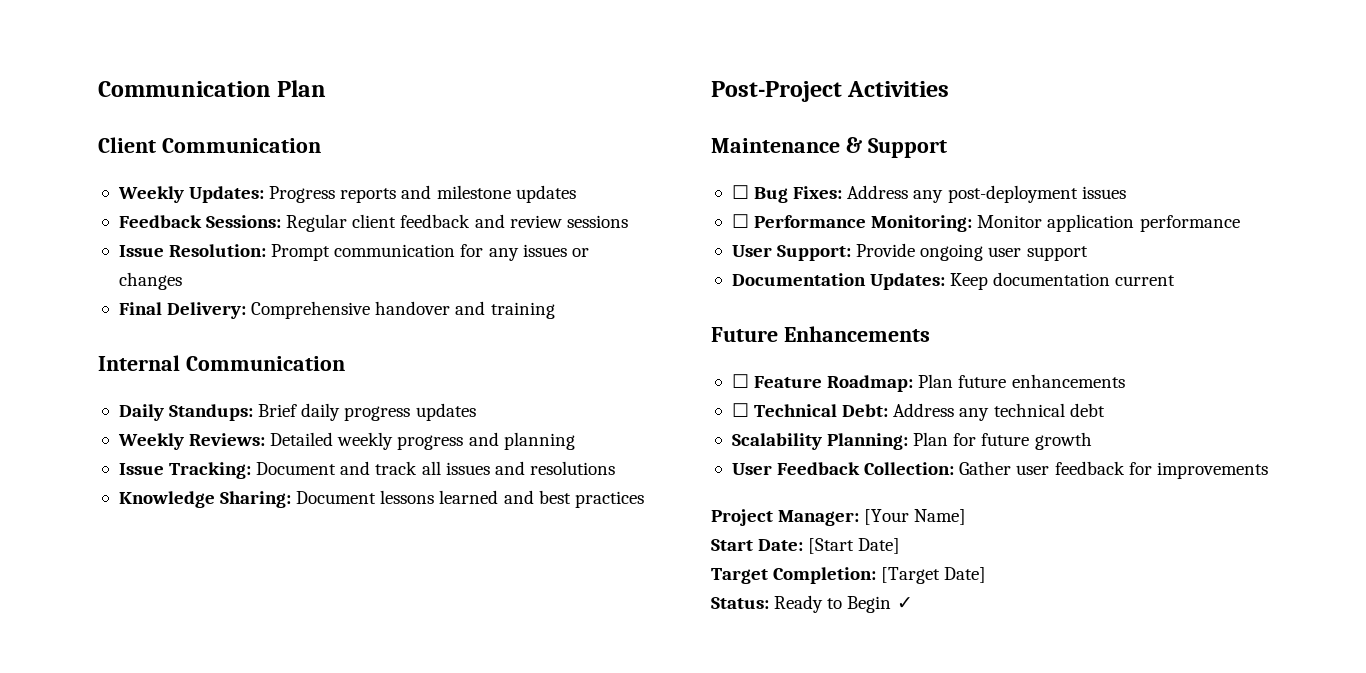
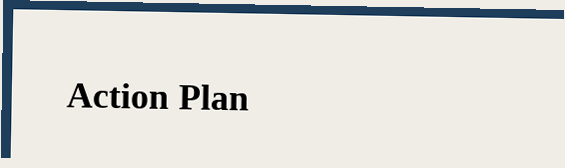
- Communication Plan
- Client Communication
- Weekly Updates: Progress reports and milestone updates
- Feedback Sessions: Regular client feedback and review sessions
- Issue Resolution: Prompt communication for any issues or changes
- Final Delivery: Comprehensive handover and training
- Internal Communication
- Daily Standups: Brief daily progress updates
- Weekly Reviews: Detailed weekly progress and planning
- Issue Tracking: Document and track all issues and resolutions
- Knowledge Sharing: Document lessons learned and best practices
- Post-Project Activities
- Maintenance & Support
- ☐ Bug Fixes: Address any post-deployment issues
- ☐ Performance Monitoring: Monitor application performance
- User Support: Provide ongoing user support
- Documentation Updates: Keep documentation current
- Future Enhancements
- ☐ Feature Roadmap: Plan future enhancements
- ☐ Technical Debt: Address any technical debt
- Scalability Planning: Plan for future growth
- User Feedback Collection: Gather user feedback for improvements
- Project Manager: [Your Name]
- Start Date: [Start Date]
- Target Completion: [Target Date]
- Status: Ready to Begin ✓
+ Action Plan

